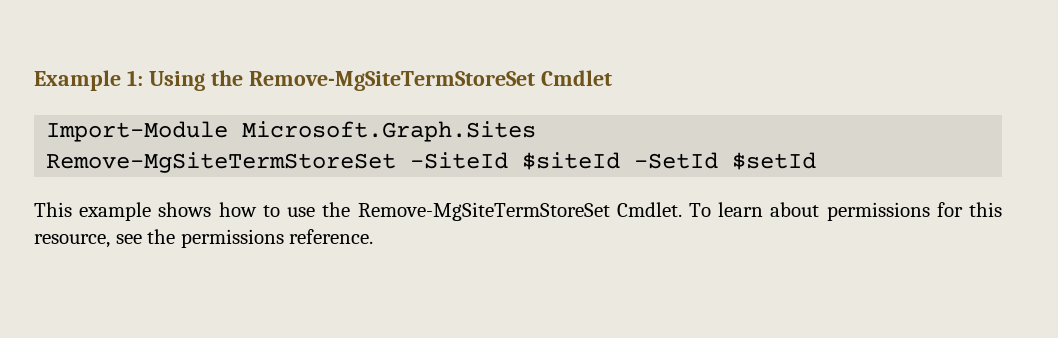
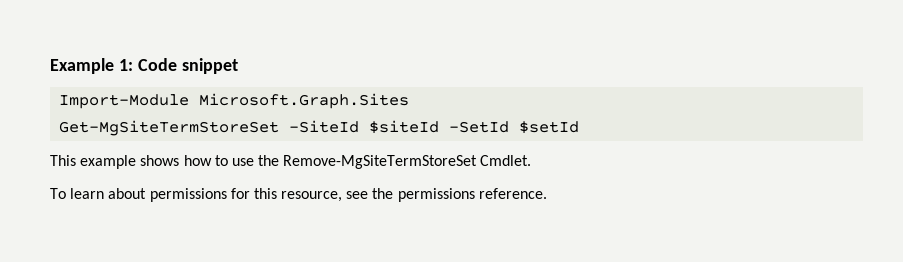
- Example 1: Using the Remove-MgSiteTermStoreSet Cmdlet
+ Example 1: Code snippet
- Remove-MgSiteTermStoreSet -SiteId $siteId -SetId $setId
+ Get-MgSiteTermStoreSet -SiteId $siteId -SetId $setId
- This example shows how to use the Remove-MgSiteTermStoreSet Cmdlet. To learn about permissions for this resource, see the permissions reference.
+ This example shows how to use the Remove-MgSiteTermStoreSet Cmdlet.
+ To learn about permissions for this resource, see the permissions reference.

